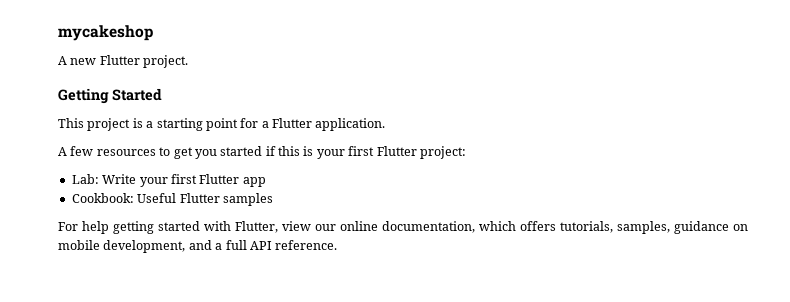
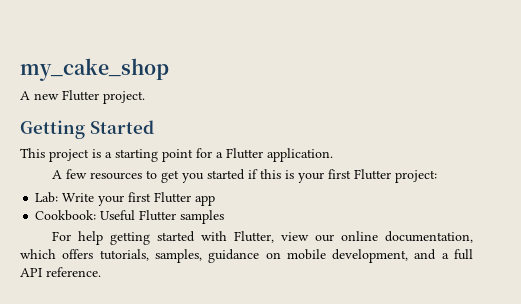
- mycakeshop
+ my_cake_shop

